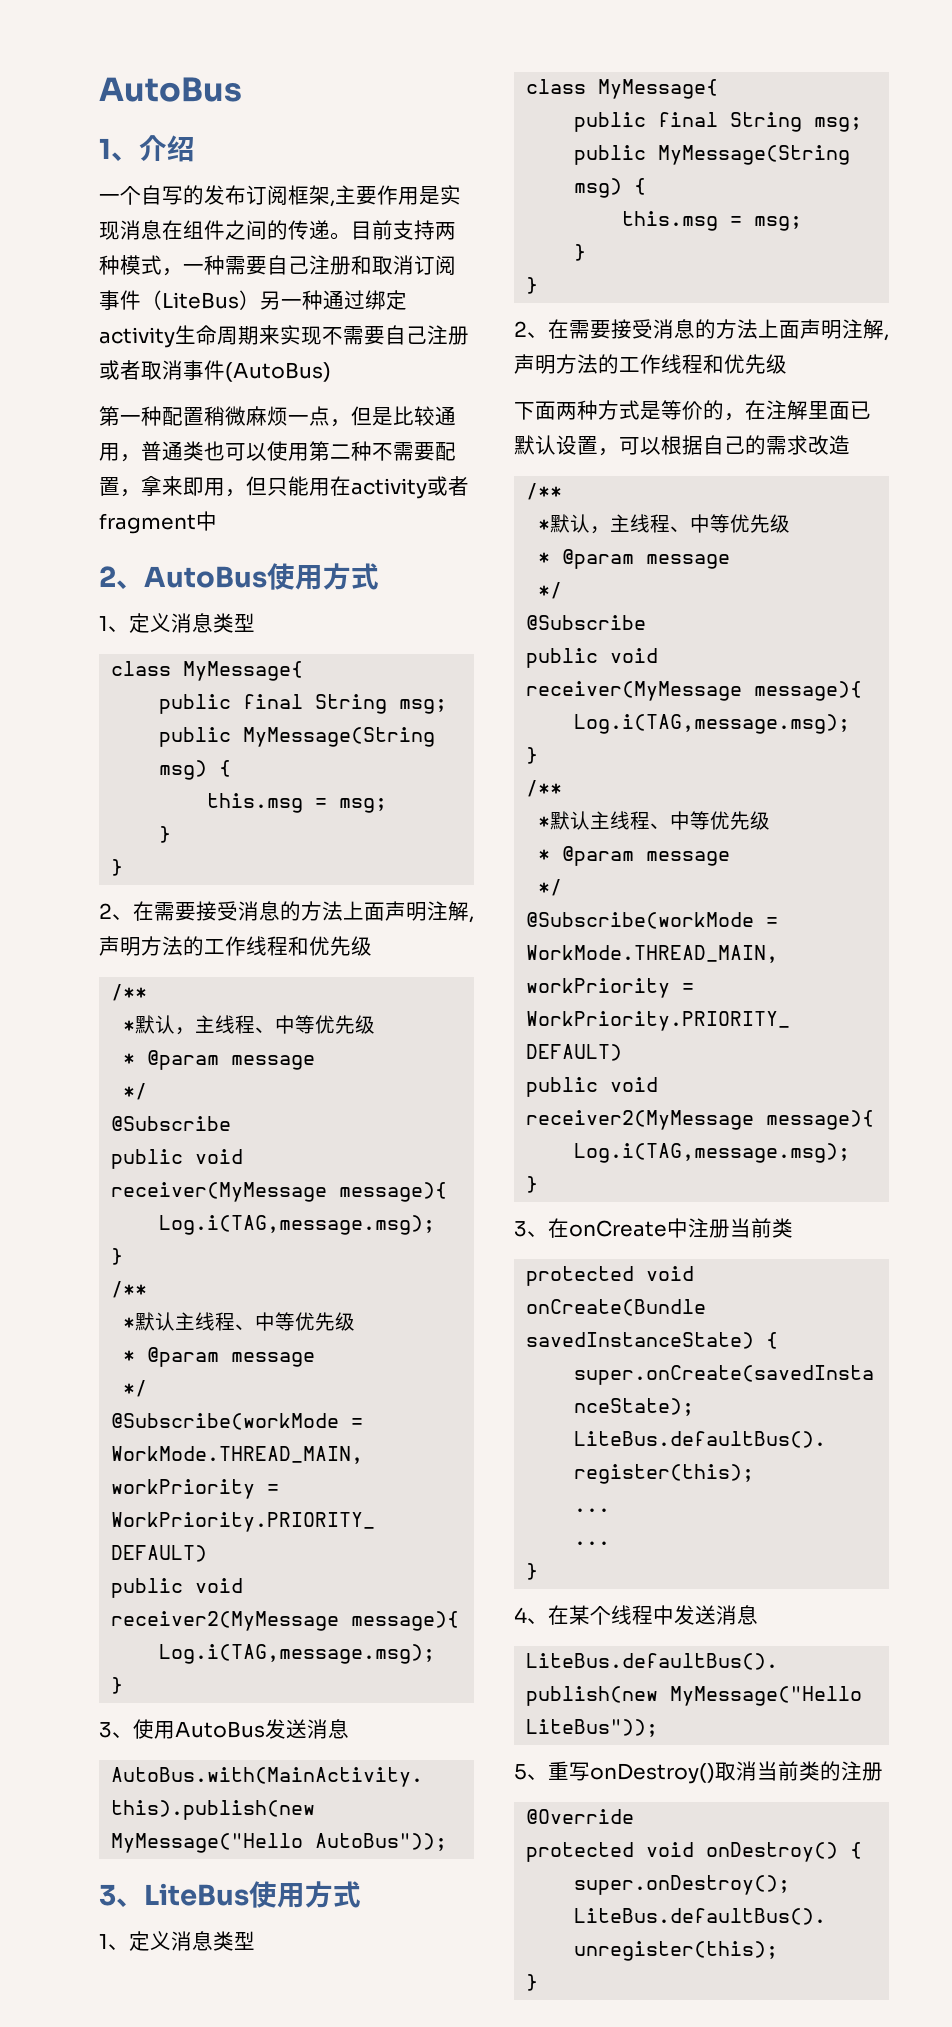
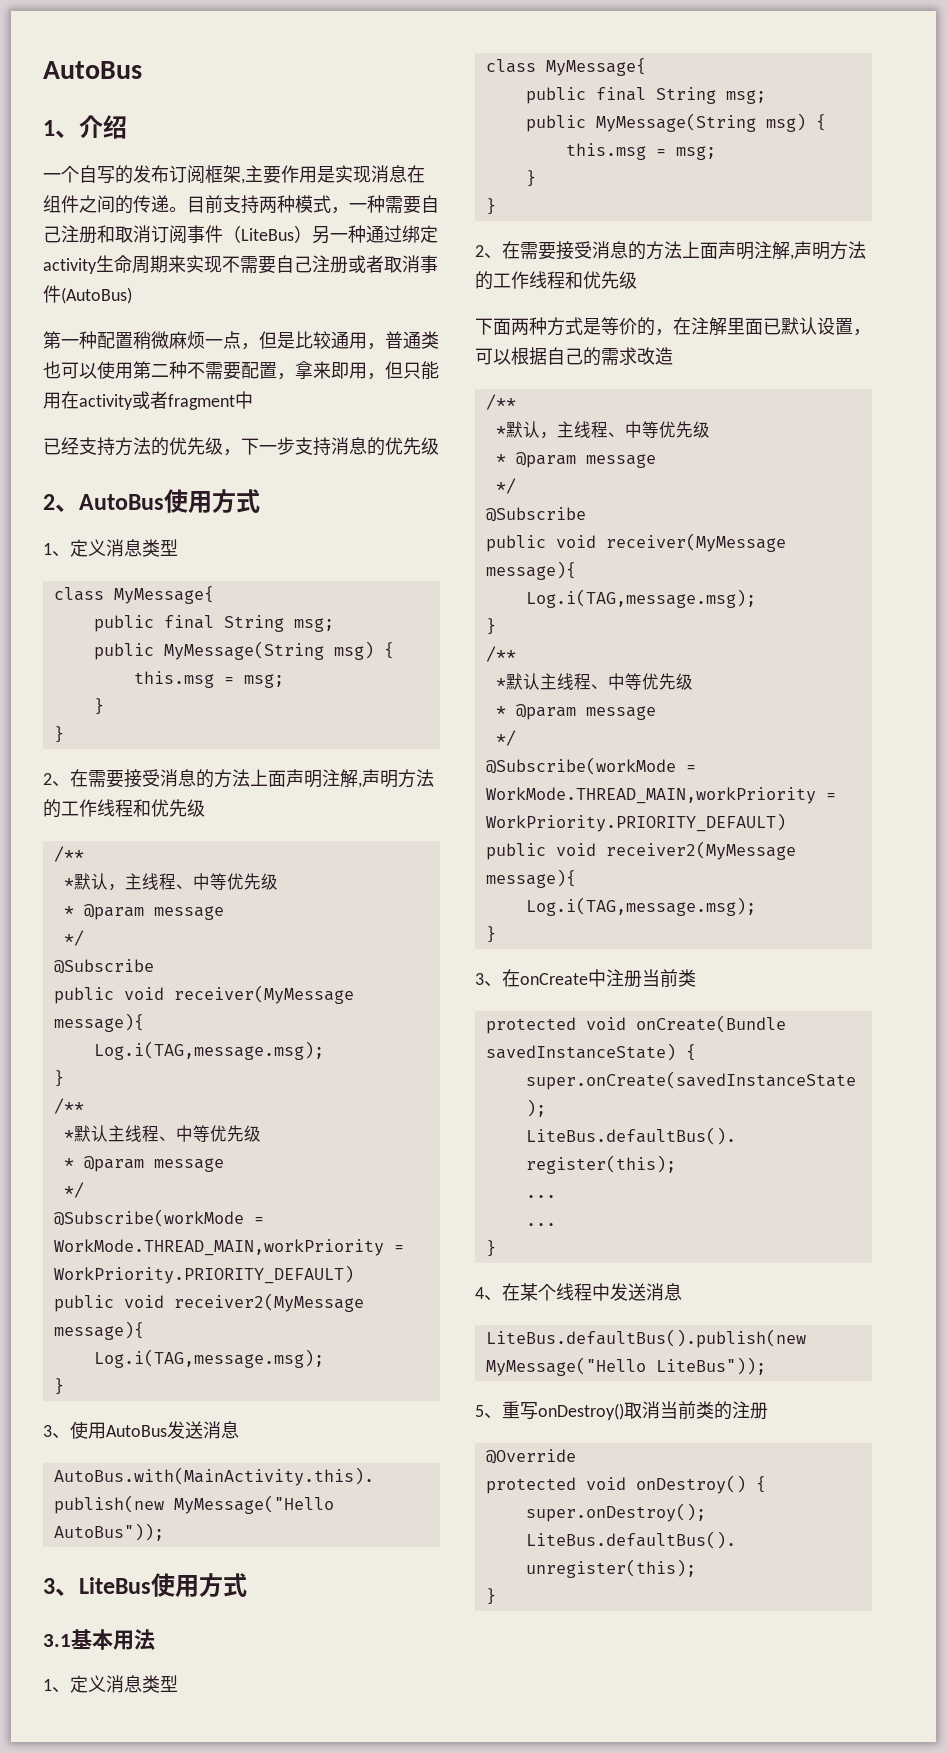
+ 已经支持方法的优先级，下一步支持消息的优先级
+ 3.1基本用法

